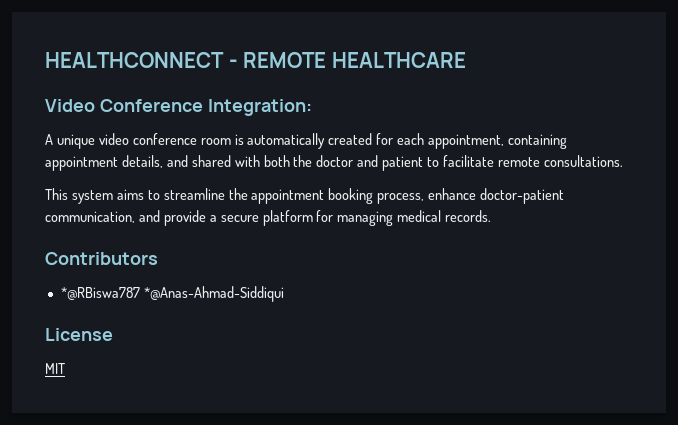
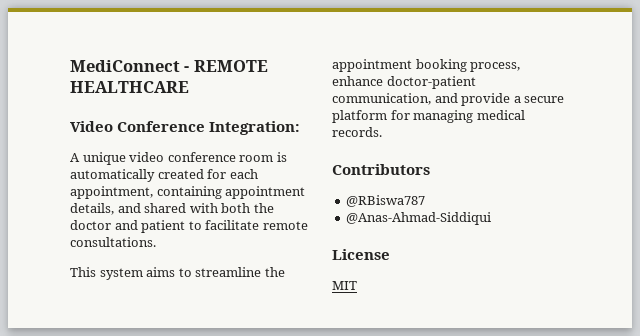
- HEALTHCONNECT - REMOTE HEALTHCARE
+ MediConnect - REMOTE HEALTHCARE
- *@RBiswa787 *@Anas-Ahmad-Siddiqui
+ @RBiswa787
+ @Anas-Ahmad-Siddiqui

